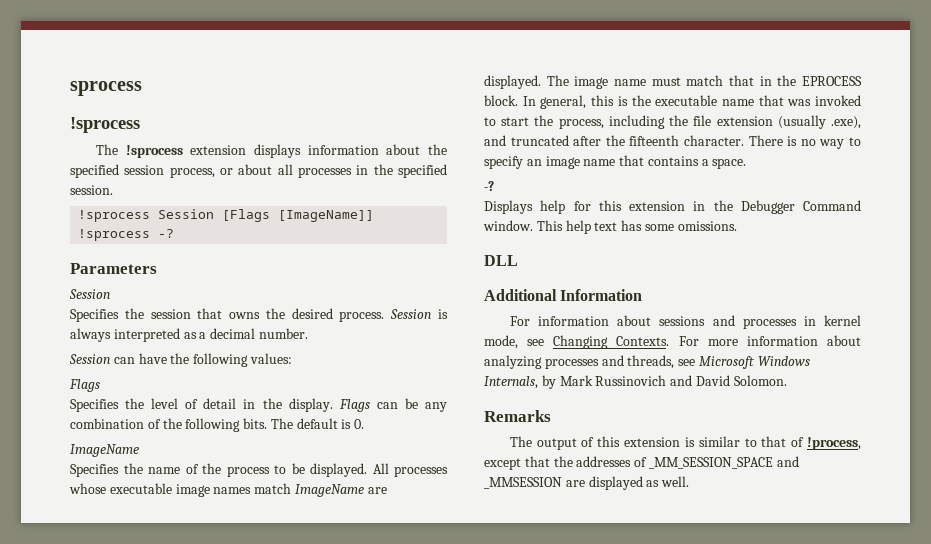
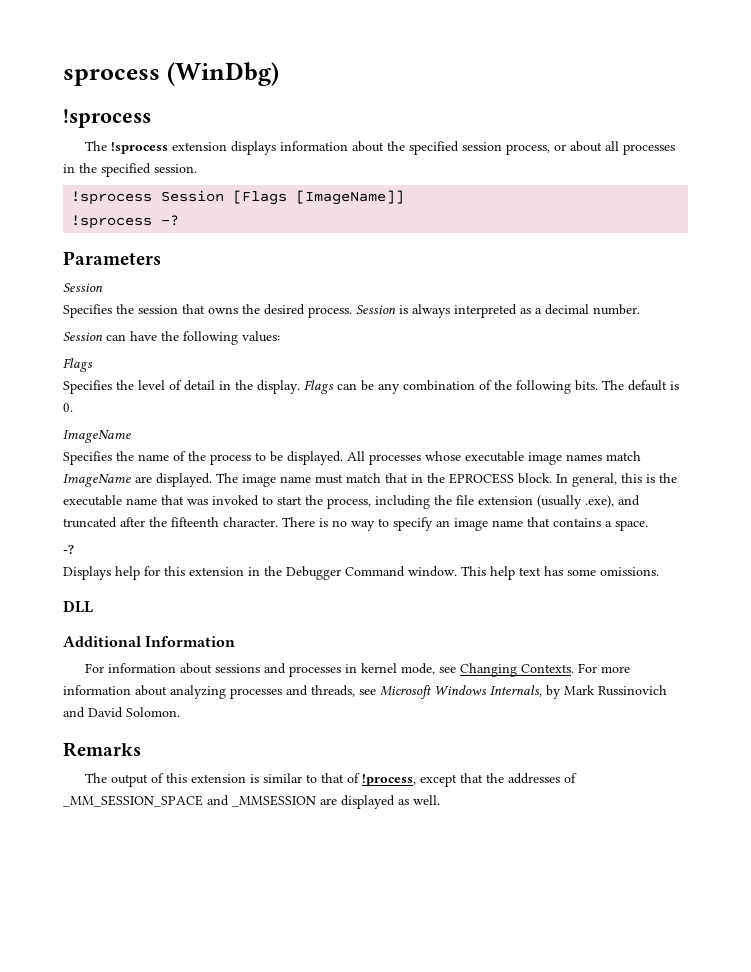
- sprocess
+ sprocess (WinDbg)

